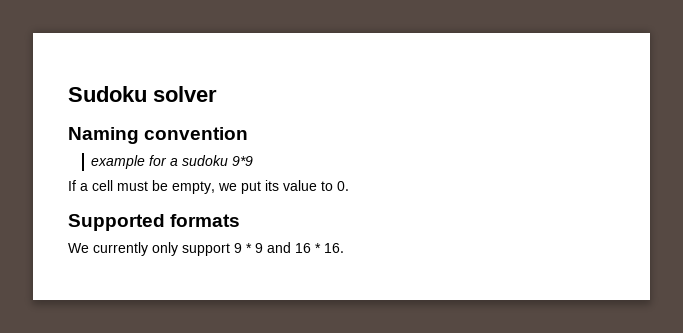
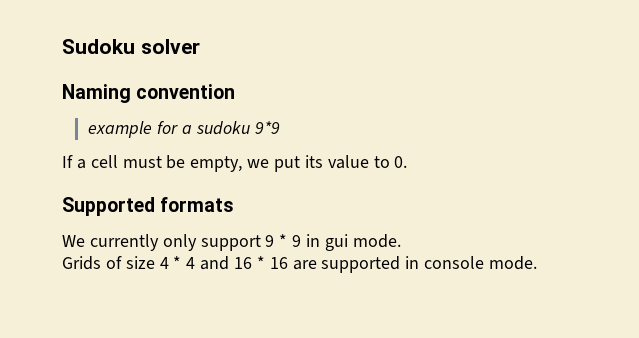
- We currently only support 9 * 9 and 16 * 16.
+ We currently only support 9 * 9 in gui mode.
+ Grids of size 4 * 4 and 16 * 16 are supported in console mode.

